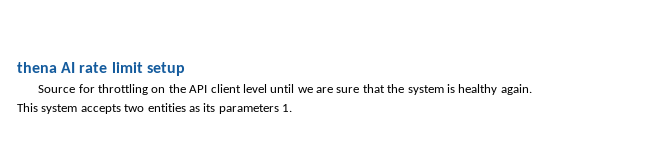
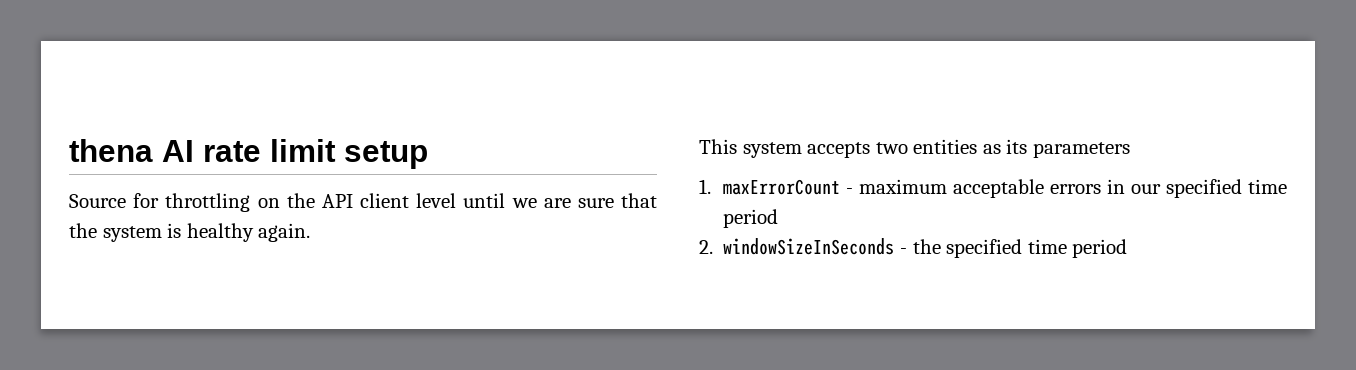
- This system accepts two entities as its parameters 1.
+ This system accepts two entities as its parameters
+ 1. maxErrorCount - maximum acceptable errors in our specified time period
+ 2. windowSizeInSeconds - the specified time period

